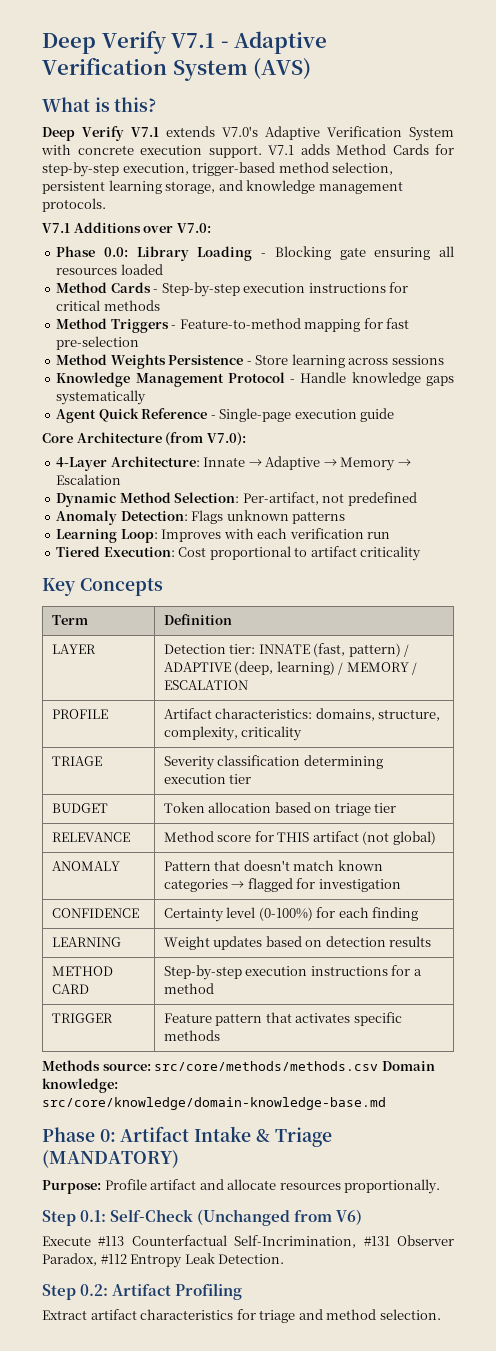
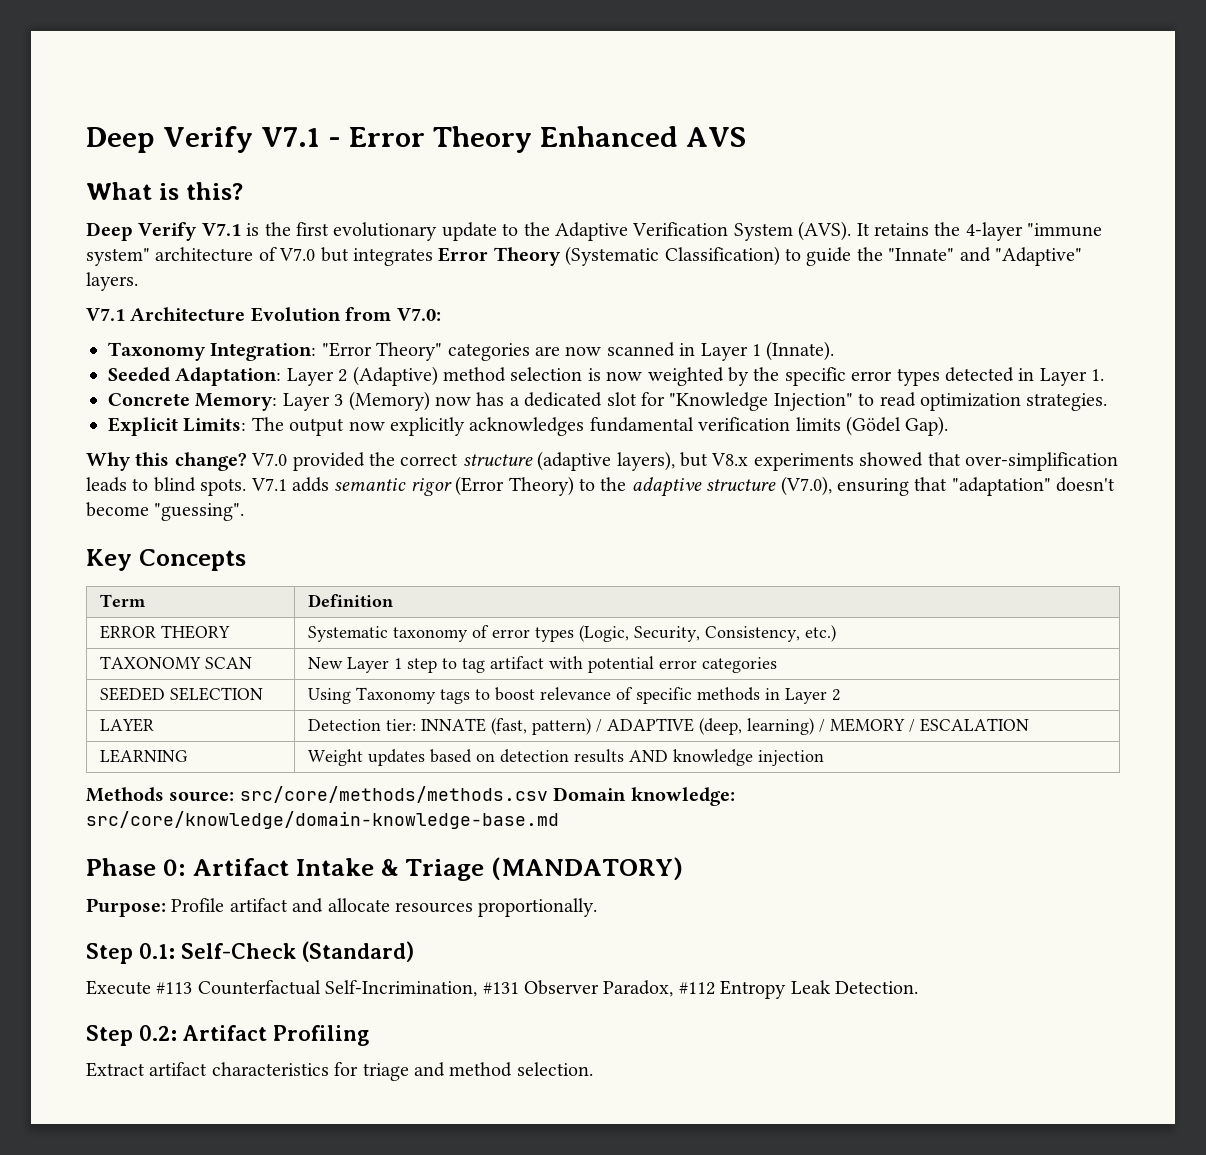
- Deep Verify V7.1 - Adaptive Verification System (AVS)
+ Deep Verify V7.1 - Error Theory Enhanced AVS
- Deep Verify V7.1 extends V7.0's Adaptive Verification System with concrete execution support. V7.1 adds Method Cards for step-by-step execution, trigger-based method selection, persistent learning storage, and knowledge management protocols.
- V7.1 Additions over V7.0:
- Phase 0.0: Library Loading - Blocking gate ensuring all resources loaded
- Method Cards - Step-by-step execution instructions for critical methods
- Method Triggers - Feature-to-method mapping for fast pre-selection
- Method Weights Persistence - Store learning across sessions
- Knowledge Management Protocol - Handle knowledge gaps systematically
- Agent Quick Reference - Single-page execution guide
- Core Architecture (from V7.0):
- 4-Layer Architecture: Innate → Adaptive → Memory → Escalation
- Dynamic Method Selection: Per-artifact, not predefined
- Anomaly Detection: Flags unknown patterns
- Learning Loop: Improves with each verification run
- Tiered Execution: Cost proportional to artifact criticality
+ Deep Verify V7.1 is the first evolutionary update to the Adaptive Verification System (AVS). It retains the 4-layer "immune system" architecture of V7.0 but integrates Error Theory (Systematic Classification) to guide the "Innate" and "Adaptive" layers.
+ V7.1 Architecture Evolution from V7.0:
+ Taxonomy Integration: "Error Theory" categories are now scanned in Layer 1 (Innate).
+ Seeded Adaptation: Layer 2 (Adaptive) method selection is now weighted by the specific error types detected in Layer 1.
+ Concrete Memory: Layer 3 (Memory) now has a dedicated slot for "Knowledge Injection" to read optimization strategies.
+ Explicit Limits: The output now explicitly acknowledges fundamental verification limits (Gödel Gap).
+ Why this change? V7.0 provided the correct structure (adaptive layers), but V8.x experiments showed that over-simplification leads to blind spots. V7.1 adds semantic rigor (Error Theory) to the adaptive structure (V7.0), ensuring that "adaptation" doesn't become "guessing".
  Key Concepts
  Term | Definition
+ ERROR THEORY | Systematic taxonomy of error types (Logic, Security, Consistency, etc.)
+ TAXONOMY SCAN | New Layer 1 step to tag artifact with potential error categories
+ SEEDED SELECTION | Using Taxonomy tags to boost relevance of specific methods in Layer 2
- PROFILE | Artifact characteristics: domains, structure, complexity, criticality
- TRIAGE | Severity classification determining execution tier
- BUDGET | Token allocation based on triage tier
- RELEVANCE | Method score for THIS artifact (not global)
- ANOMALY | Pattern that doesn't match known categories → flagged for investigation
- CONFIDENCE | Certainty level (0-100%) for each finding
- LEARNING | Weight updates based on detection results
- METHOD CARD | Step-by-step execution instructions for a method
- TRIGGER | Feature pattern that activates specific methods
+ LEARNING | Weight updates based on detection results AND knowledge injection
- Step 0.1: Self-Check (Unchanged from V6)
+ Step 0.1: Self-Check (Standard)

